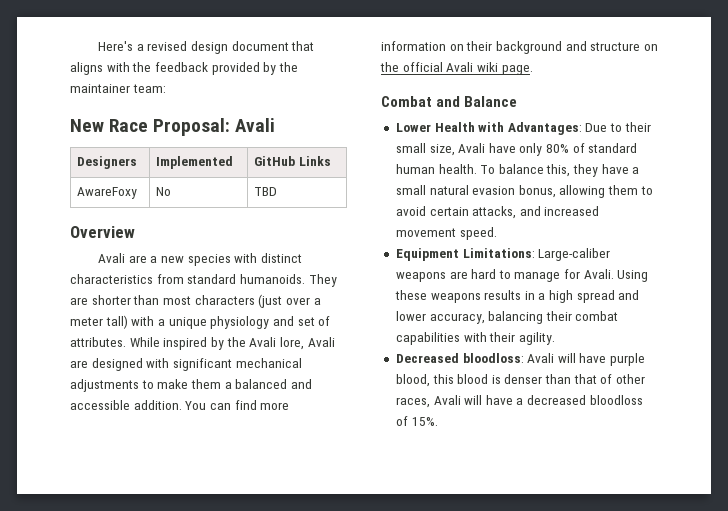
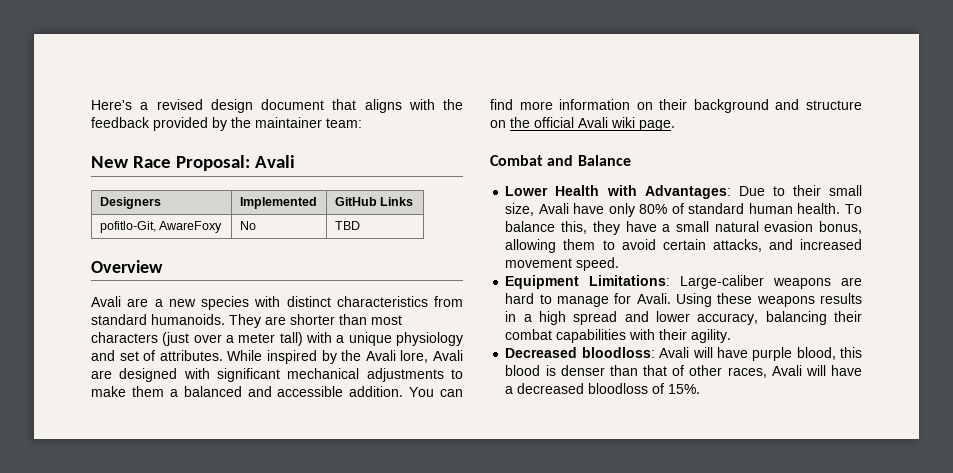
- AwareFoxy | No | TBD
+ pofitlo-Git, AwareFoxy | No | TBD

